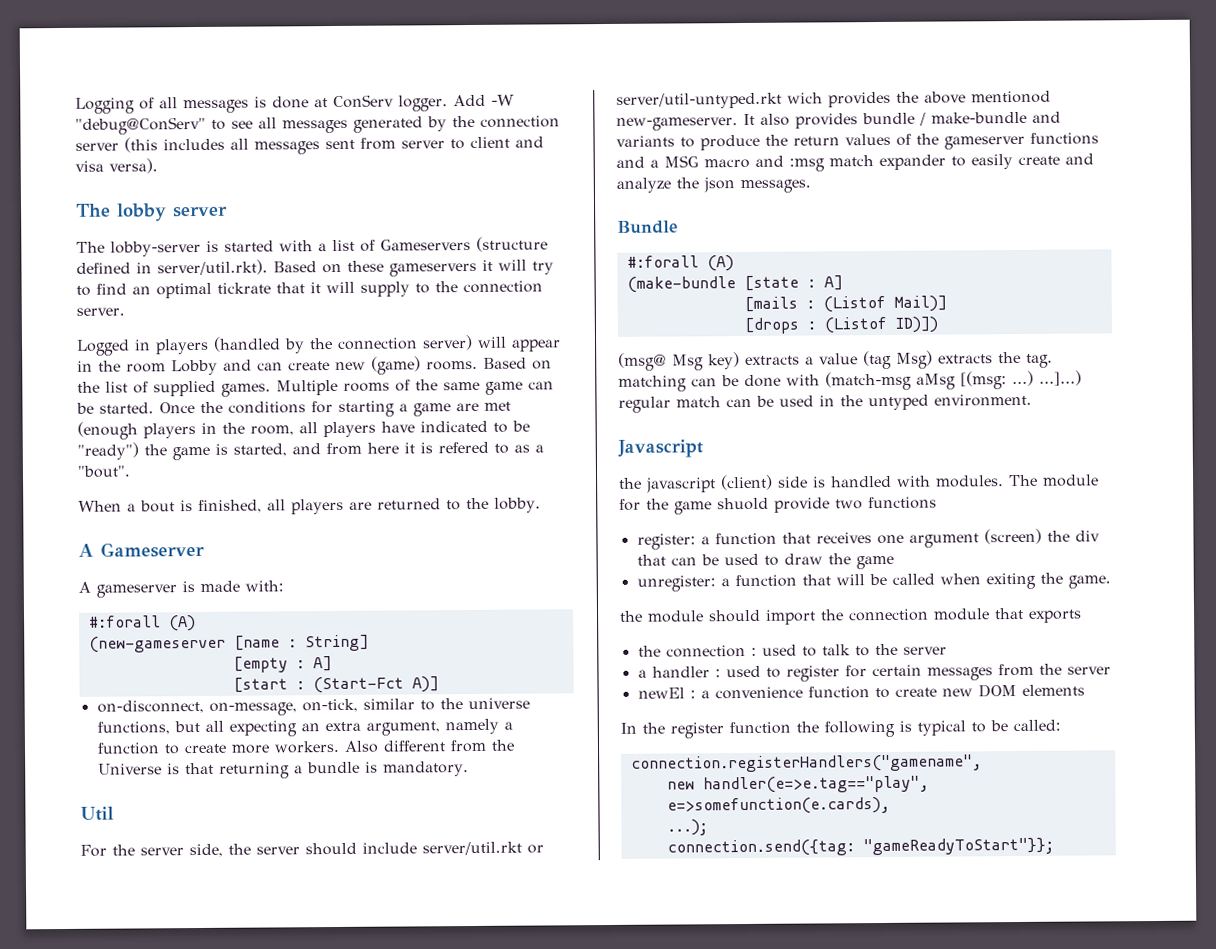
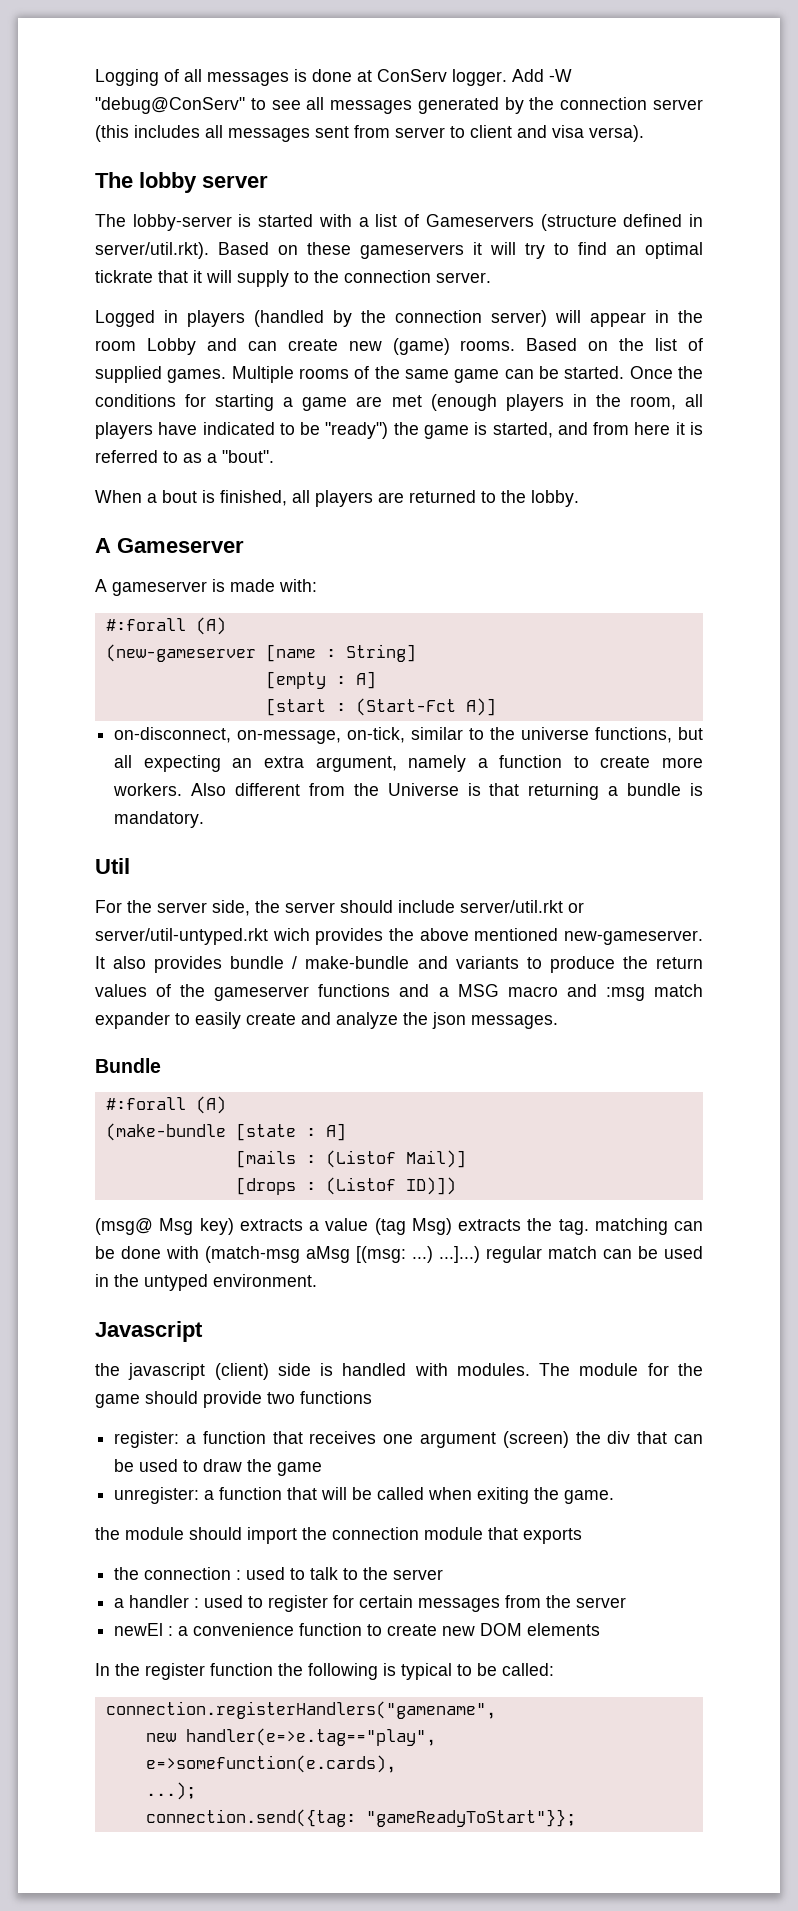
- Once the conditions for starting a game are met (enough players in the room, all players have indicated to be "ready") the game is started, and from here it is refered to as a "bout".
+ Once the conditions for starting a game are met (enough players in the room, all players have indicated to be "ready") the game is started, and from here it is referred to as a "bout".
- For the server side, the server should include server/util.rkt or server/util-untyped.rkt wich provides the above mentionod new-gameserver.
+ For the server side, the server should include server/util.rkt or server/util-untyped.rkt wich provides the above mentioned new-gameserver.
- The module for the game shuold provide two functions
+ The module for the game should provide two functions

